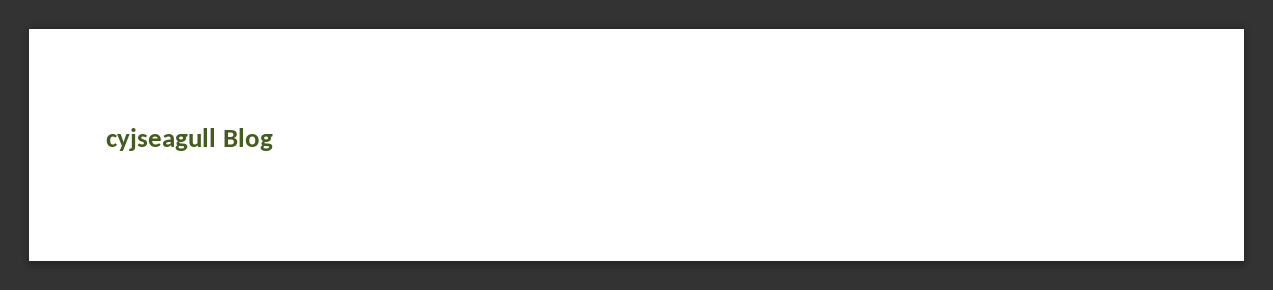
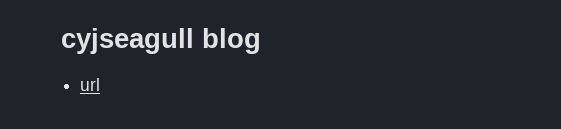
- cyjseagull Blog
+ cyjseagull blog
+ url

